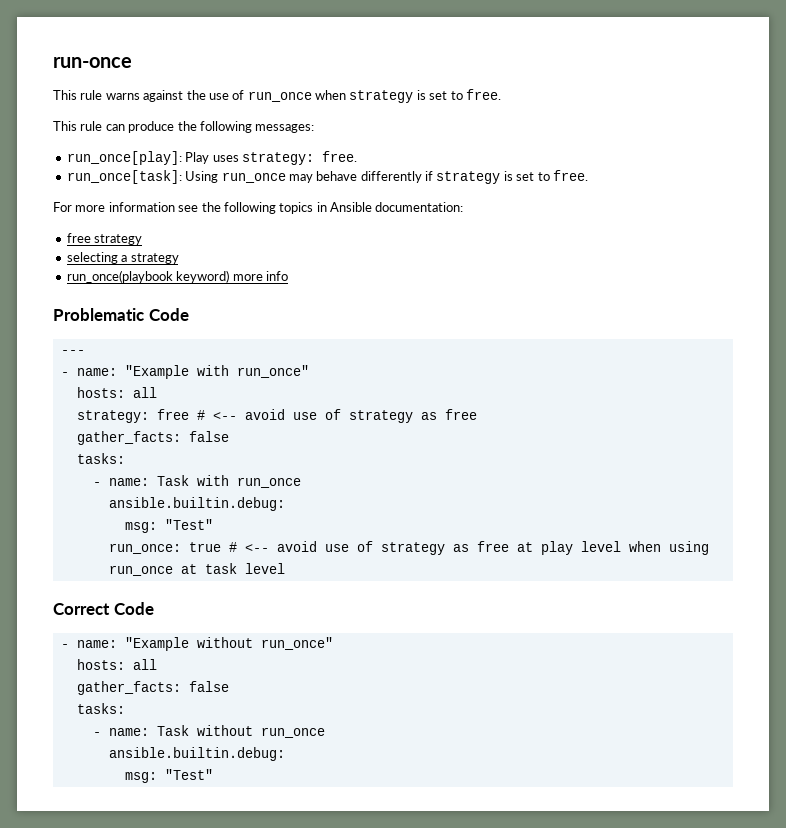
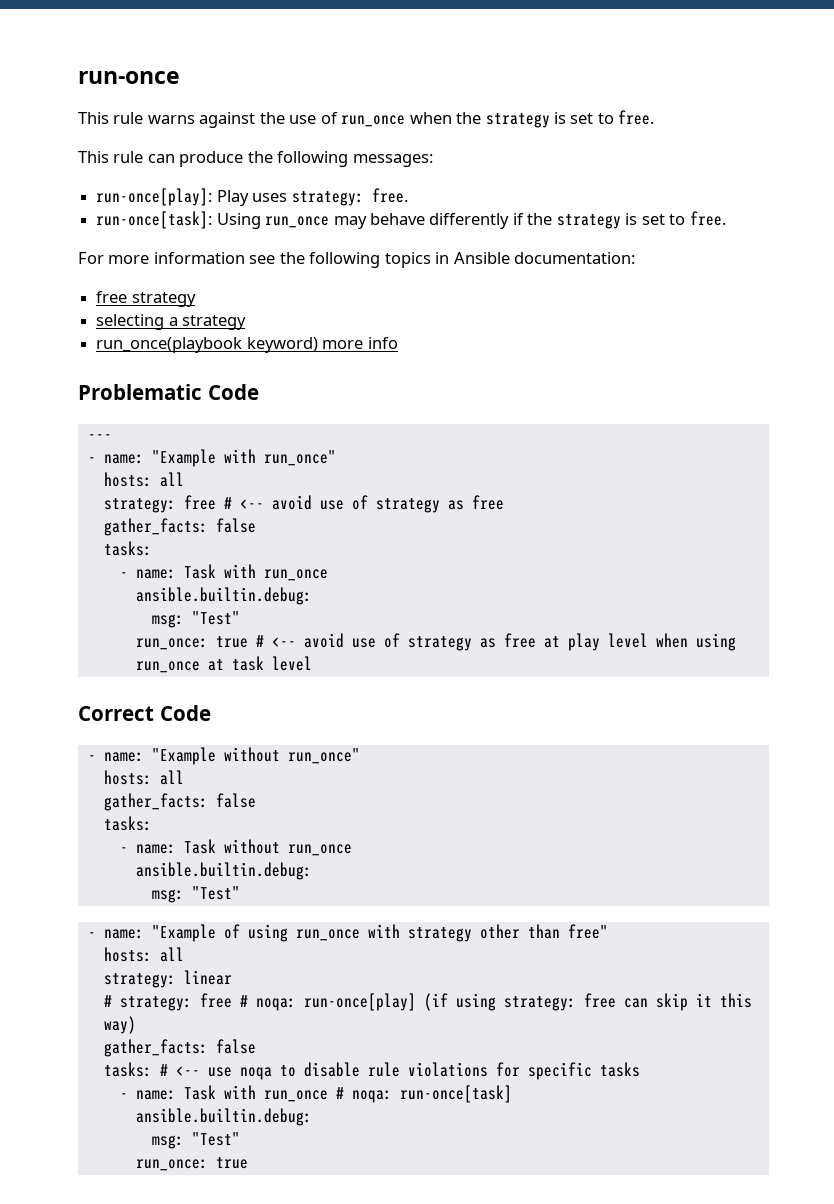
- This rule warns against the use of run_once when strategy is set to free.
+ This rule warns against the use of run_once when the strategy is set to free.
- run_once[play]: Play uses strategy: free.
+ run-once[play]: Play uses strategy: free.
- run_once[task]: Using run_once may behave differently if strategy is set to free.
+ run-once[task]: Using run_once may behave differently if the strategy is set to free.
+ - name: "Example of using run_once with strategy other than free"
+ hosts: all
+ strategy: linear
+ # strategy: free # noqa: run-once[play] (if using strategy: free can skip it this way)
+ gather_facts: false
+ tasks: # <-- use noqa to disable rule violations for specific tasks
+ - name: Task with run_once # noqa: run-once[task]
+ ansible.builtin.debug:
+ msg: "Test"
+ run_once: true

